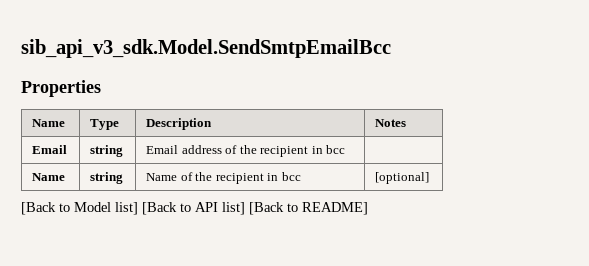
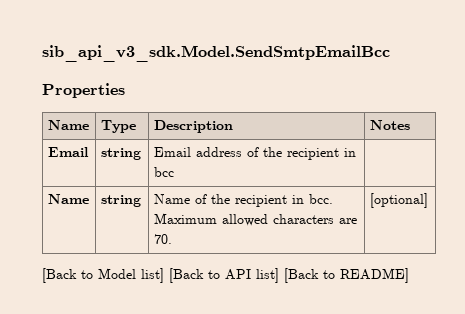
- Name | string | Name of the recipient in bcc | [optional]
+ Name | string | Name of the recipient in bcc. Maximum allowed characters are 70. | [optional]

